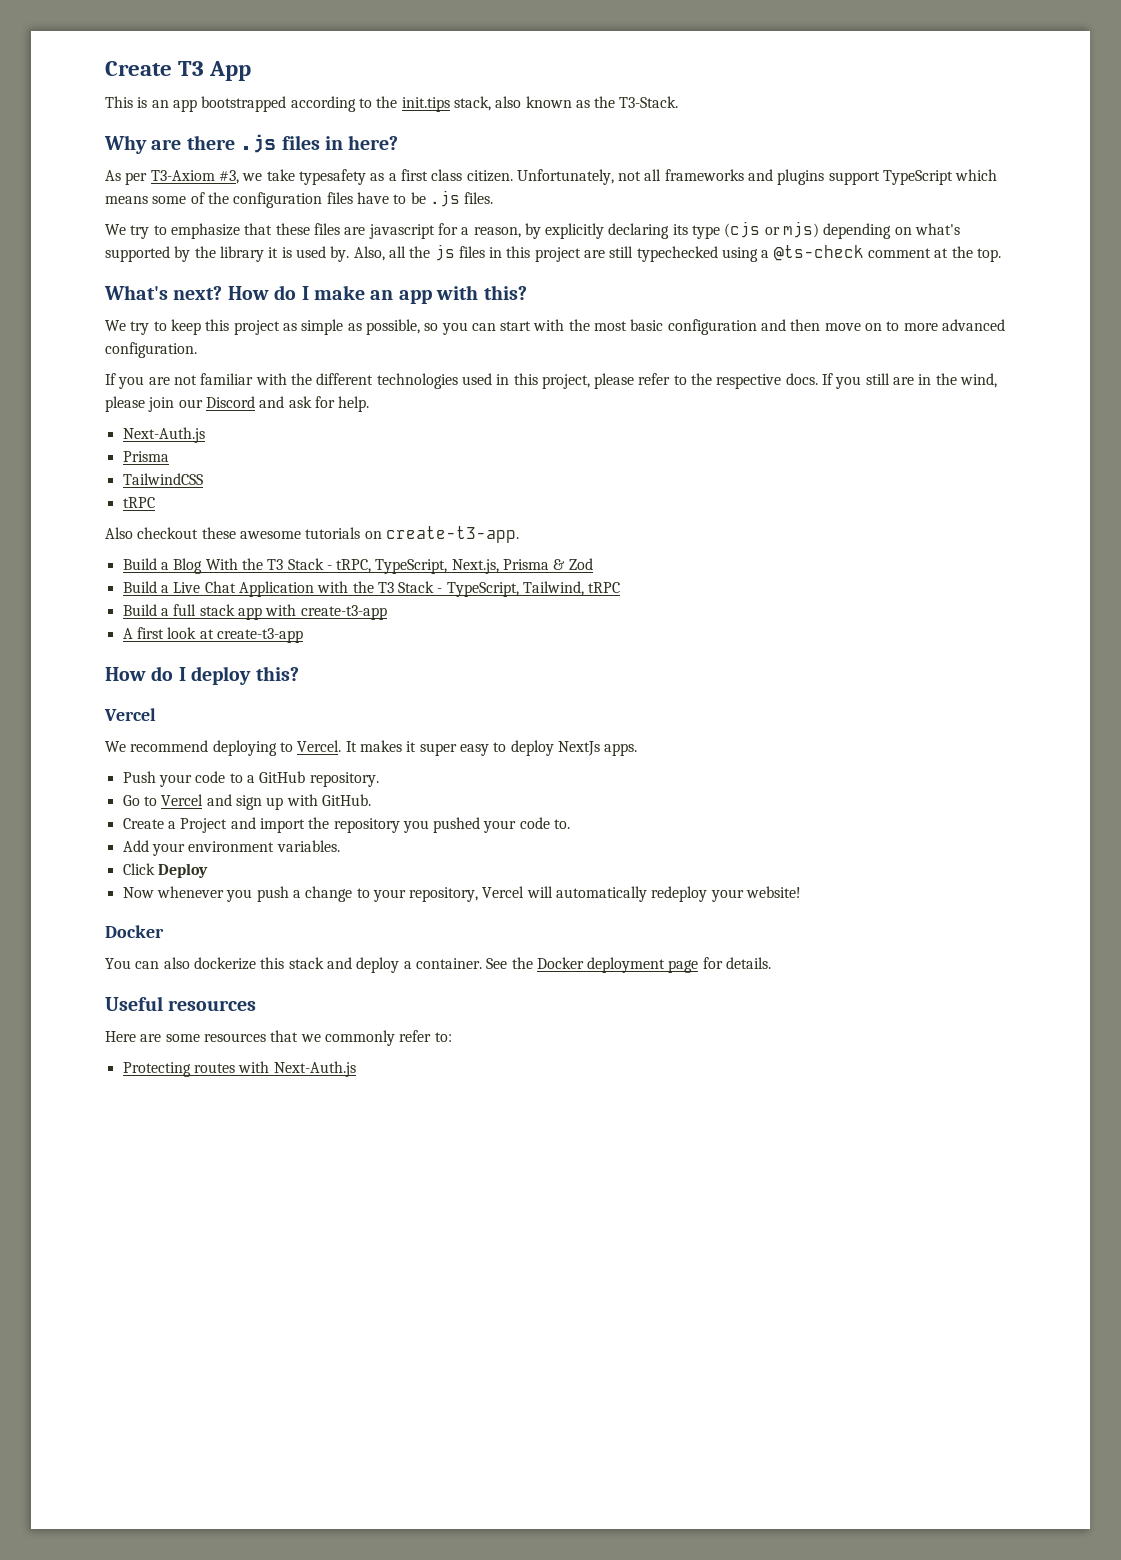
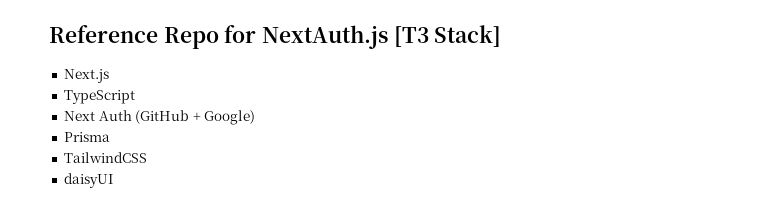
- Create T3 App
- This is an app bootstrapped according to the init.tips stack, also known as the T3-Stack.
- Why are there .js files in here?
- As per T3-Axiom #3, we take typesafety as a first class citizen. Unfortunately, not all frameworks and plugins support TypeScript which means some of the configuration files have to be .js files.
- We try to emphasize that these files are javascript for a reason, by explicitly declaring its type (cjs or mjs) depending on what's supported by the library it is used by. Also, all the js files in this project are still typechecked using a @ts-check comment at the top.
- What's next? How do I make an app with this?
- We try to keep this project as simple as possible, so you can start with the most basic configuration and then move on to more advanced configuration.
- If you are not familiar with the different technologies used in this project, please refer to the respective docs. If you still are in the wind, please join our Discord and ask for help.
- Next-Auth.js
+ Reference Repo for NextAuth.js [T3 Stack]
+ Next.js
+ TypeScript
+ Next Auth (GitHub + Google)
  Prisma
  TailwindCSS
- tRPC
- Also checkout these awesome tutorials on create-t3-app.
- Build a Blog With the T3 Stack - tRPC, TypeScript, Next.js, Prisma & Zod
- Build a Live Chat Application with the T3 Stack - TypeScript, Tailwind, tRPC
- Build a full stack app with create-t3-app
- A first look at create-t3-app
- How do I deploy this?
- Vercel
- We recommend deploying to Vercel. It makes it super easy to deploy NextJs apps.
- Push your code to a GitHub repository.
- Go to Vercel and sign up with GitHub.
- Create a Project and import the repository you pushed your code to.
- Add your environment variables.
- Click Deploy
- Now whenever you push a change to your repository, Vercel will automatically redeploy your website!
- Docker
- You can also dockerize this stack and deploy a container. See the Docker deployment page for details.
- Useful resources
- Here are some resources that we commonly refer to:
- Protecting routes with Next-Auth.js
+ daisyUI

